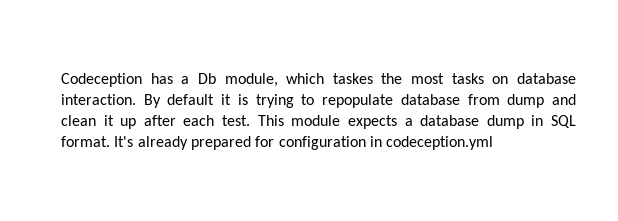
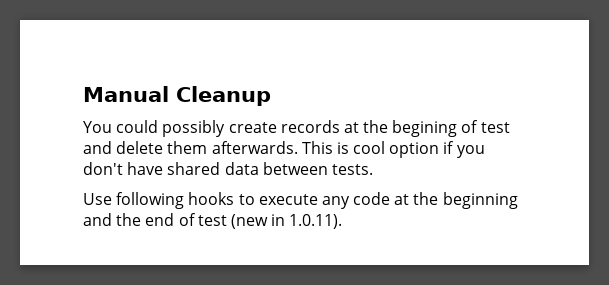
- Codeception has a Db module, which taskes the most tasks on database interaction. By default it is trying to repopulate database from dump and clean it up after each test. This module expects a database dump in SQL format. It's already prepared for configuration in codeception.yml
+ Manual Cleanup
+ You could possibly create records at the begining of test and delete them afterwards. This is cool option if you don't have shared data between tests.
+ Use following hooks to execute any code at the beginning and the end of test (new in 1.0.11).

